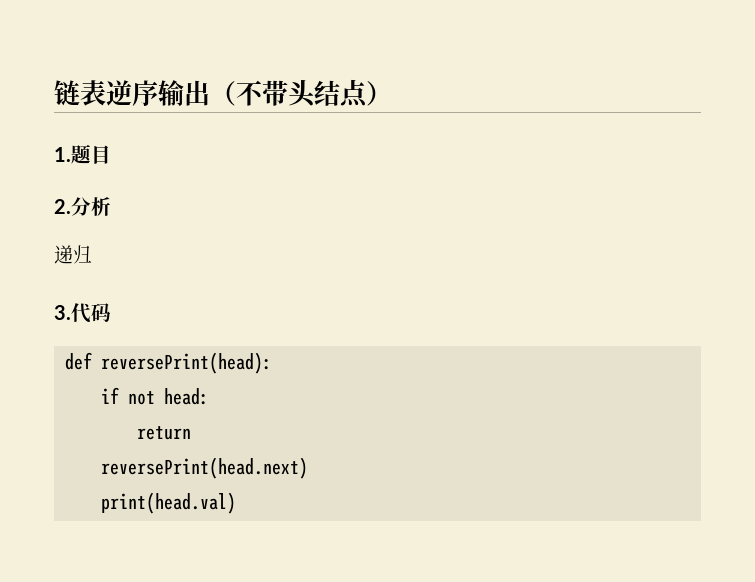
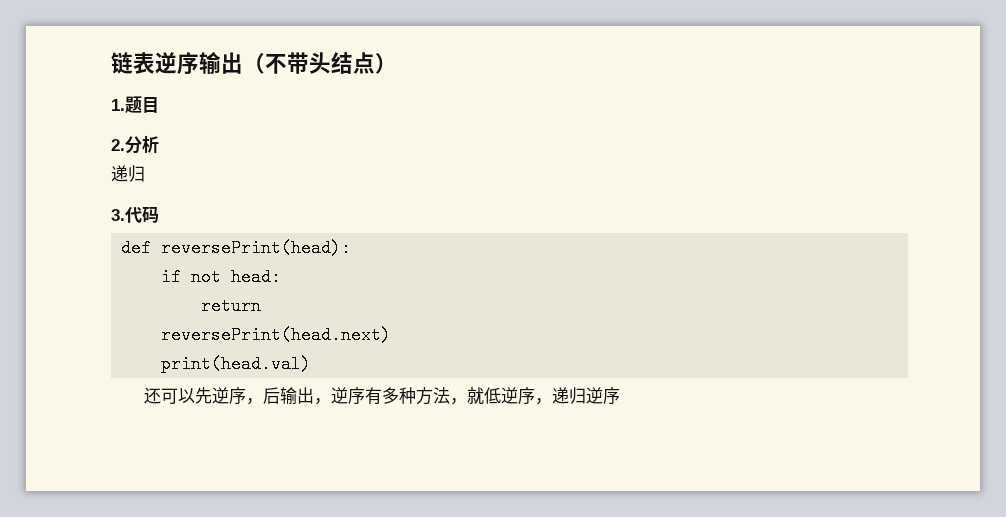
+ 还可以先逆序，后输出，逆序有多种方法，就低逆序，递归逆序

